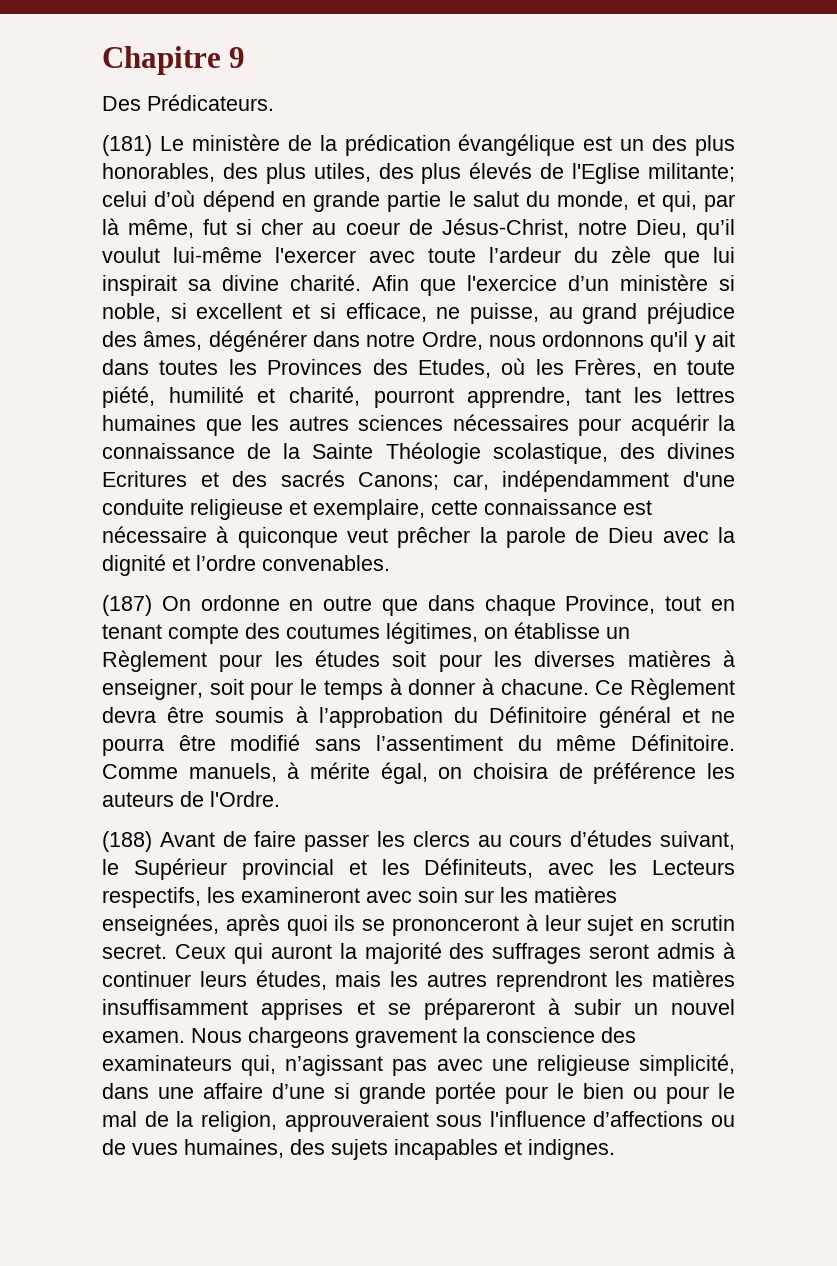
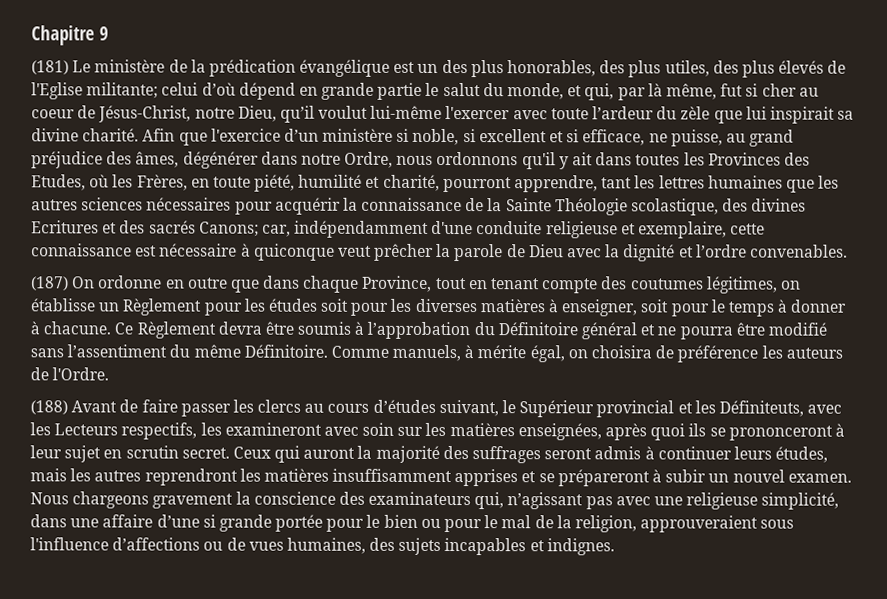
- Des Prédicateurs.

